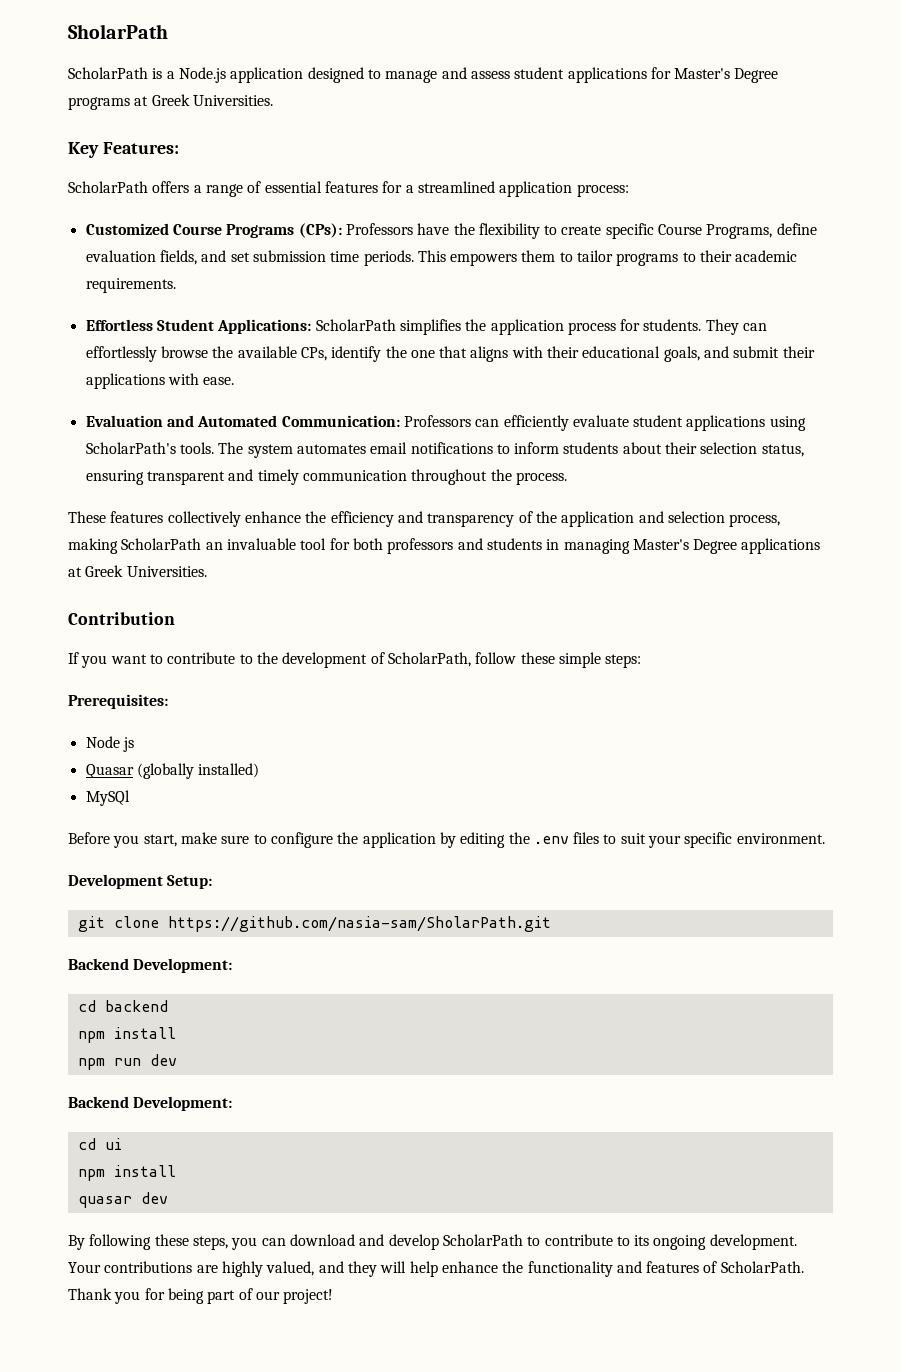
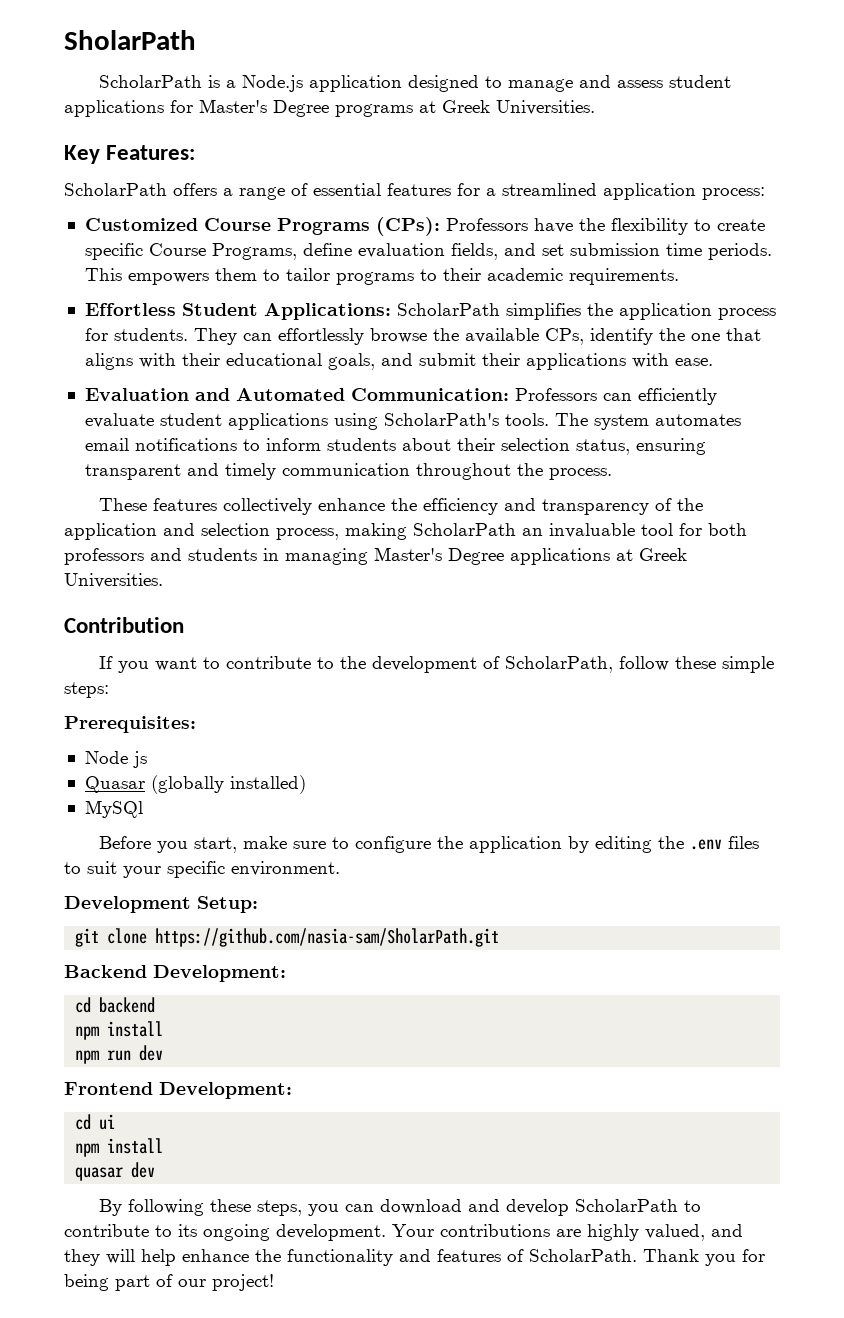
  npm run dev
- Backend Development:
+ Frontend Development:

